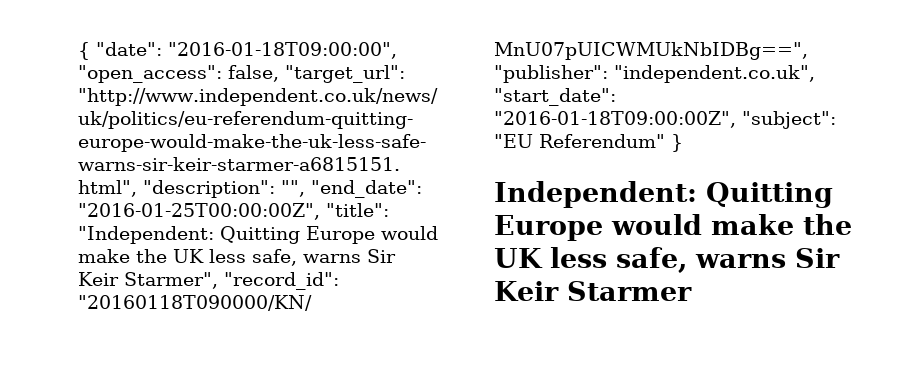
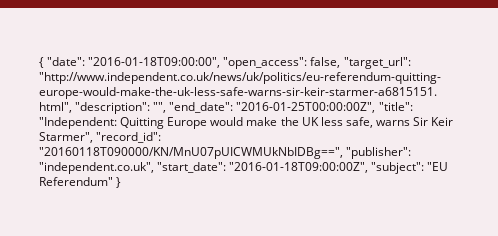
- Independent: Quitting Europe would make the UK less safe, warns Sir Keir Starmer

